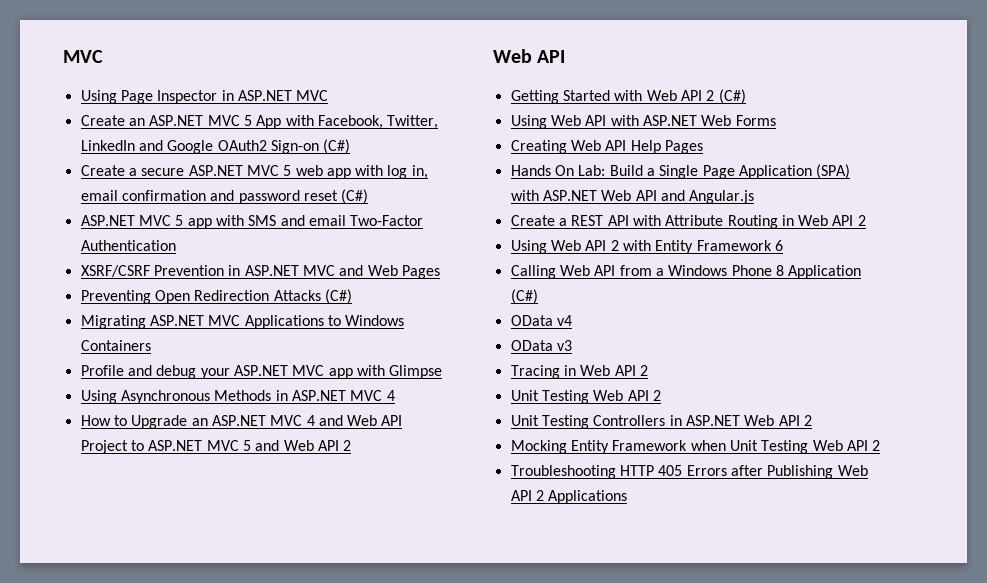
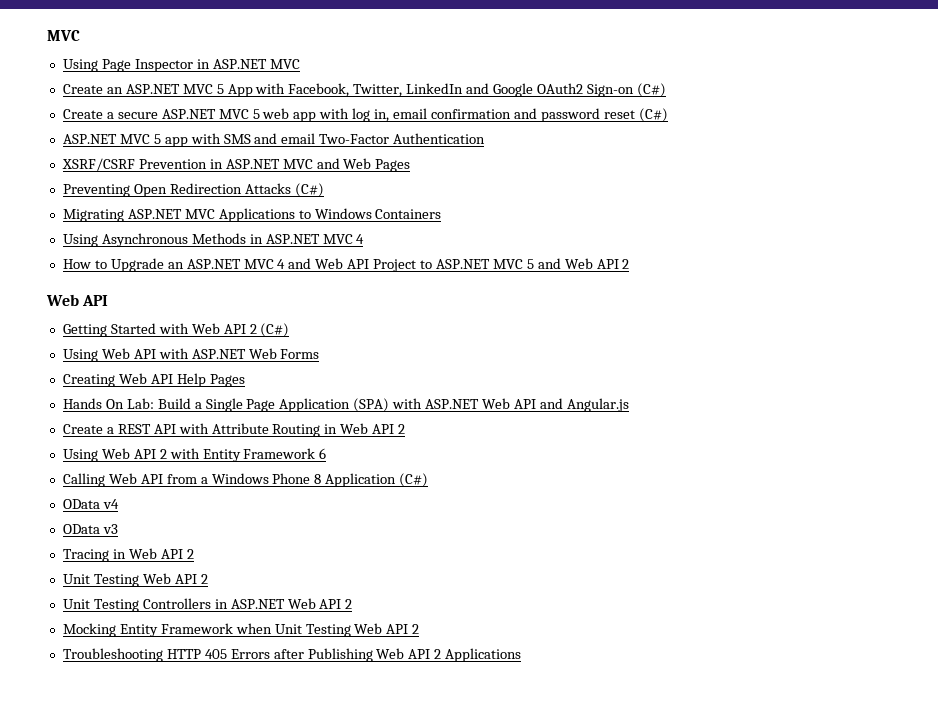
- Profile and debug your ASP.NET MVC app with Glimpse

